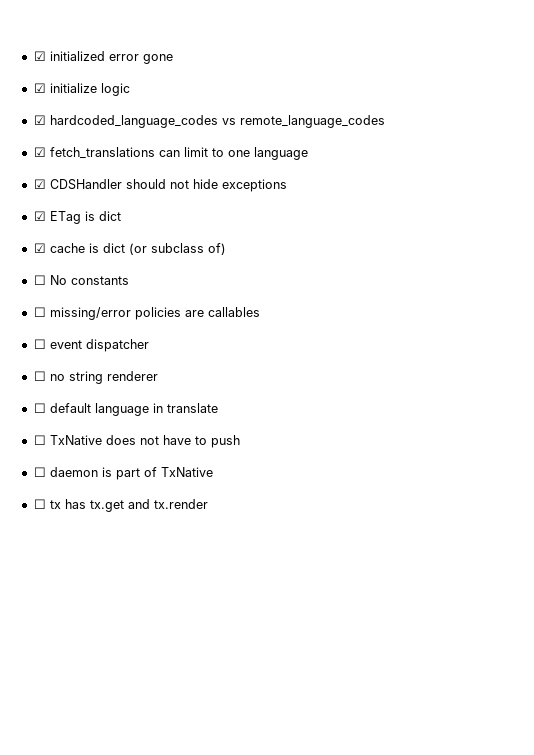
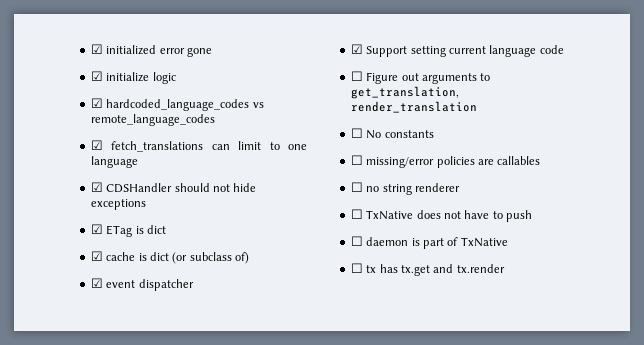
+ ☑ event dispatcher
+ ☑ Support setting current language code
+ ☐ Figure out arguments to get_translation, render_translation
- ☐ event dispatcher
- ☐ default language in translate

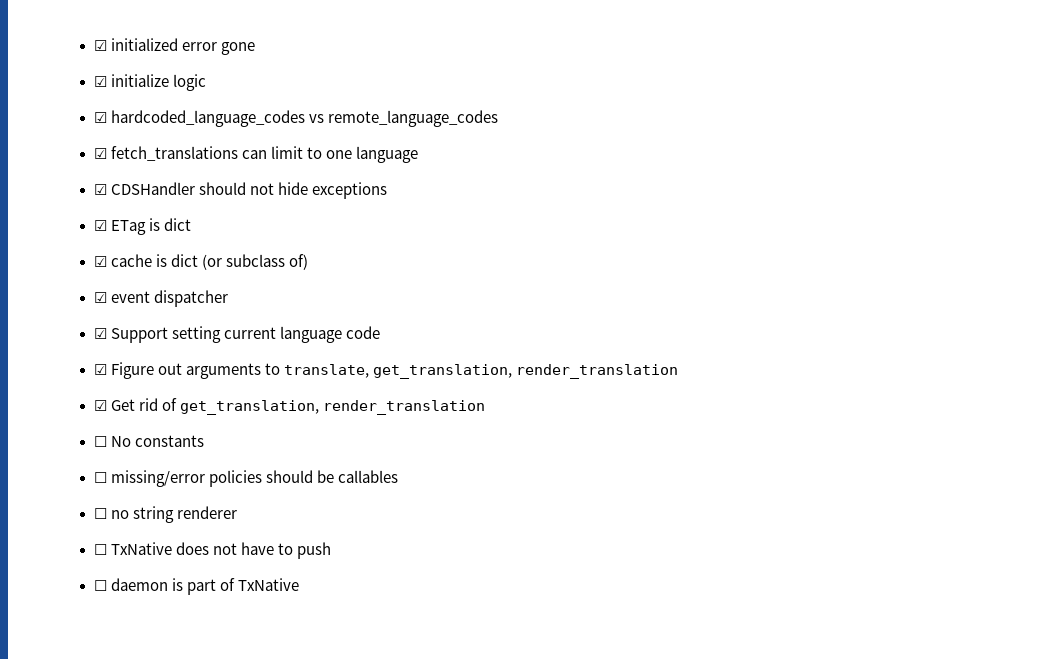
- ☐ Figure out arguments to get_translation, render_translation
+ ☑ Figure out arguments to translate, get_translation, render_translation
+ ☑ Get rid of get_translation, render_translation
- ☐ missing/error policies are callables
+ ☐ missing/error policies should be callables
- ☐ tx has tx.get and tx.render

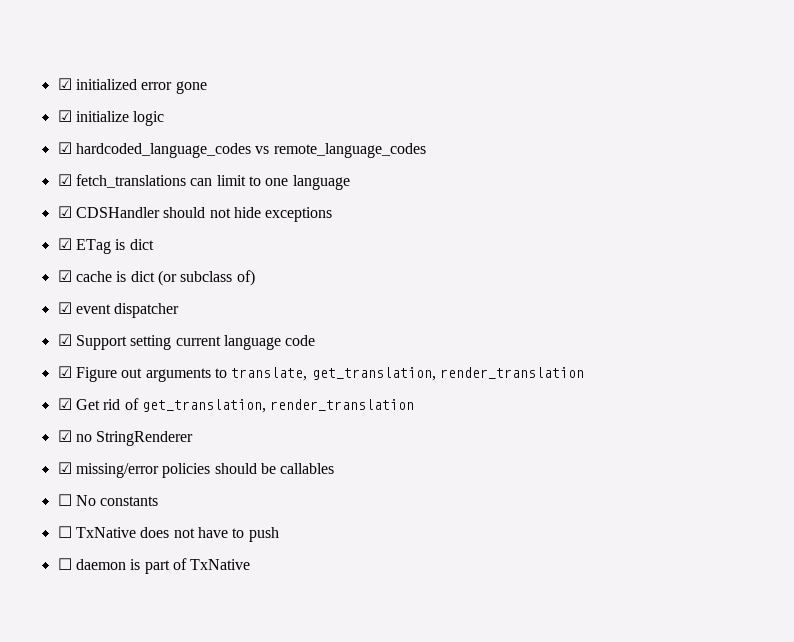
- ☐ No constants
- ☐ missing/error policies should be callables
+ ☑ no StringRenderer
+ ☑ missing/error policies should be callables
- ☐ no string renderer
+ ☐ No constants

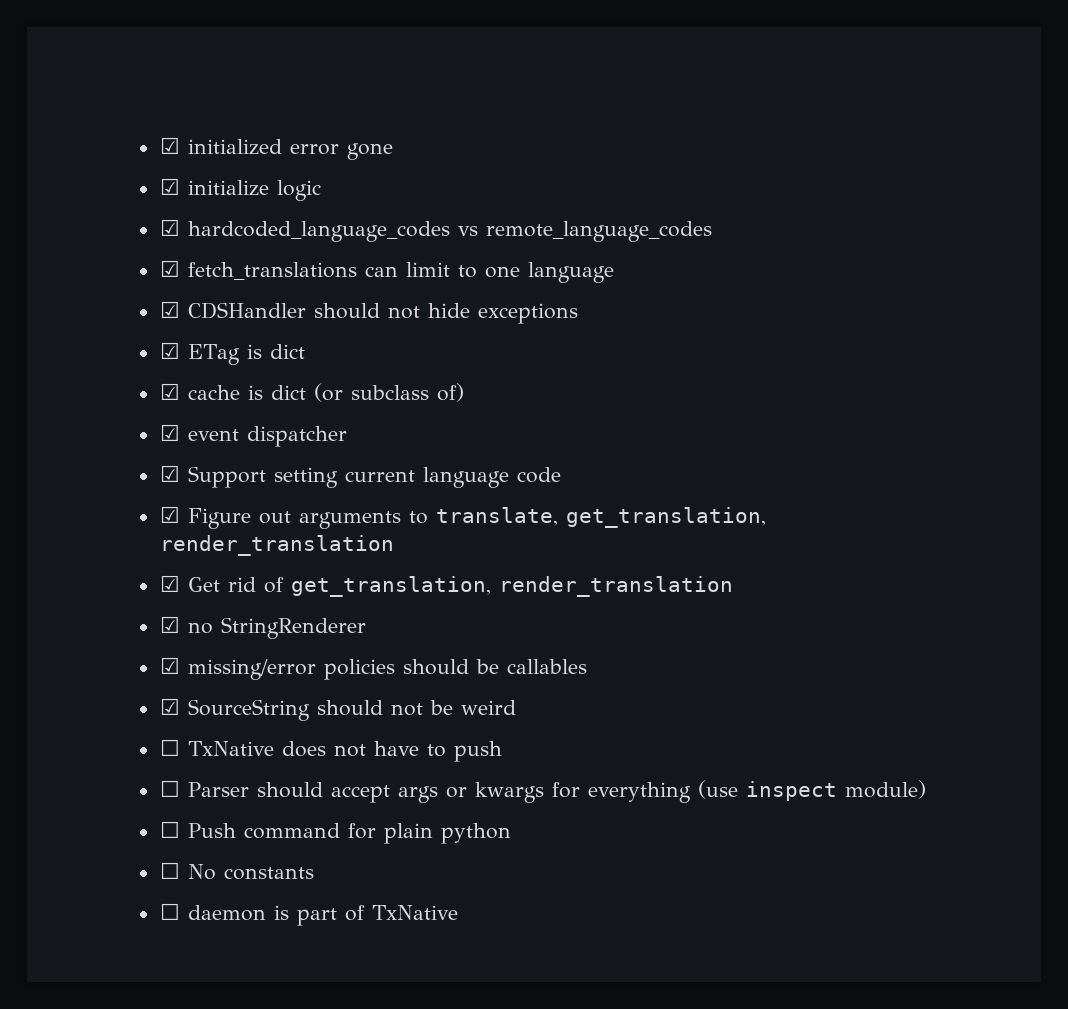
- ☐ No constants
+ ☑ SourceString should not be weird
+ ☐ Parser should accept args or kwargs for everything (use inspect module)
+ ☐ Push command for plain python
+ ☐ No constants

